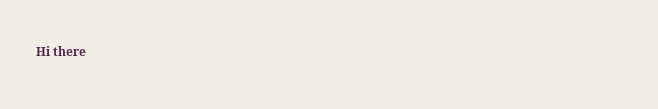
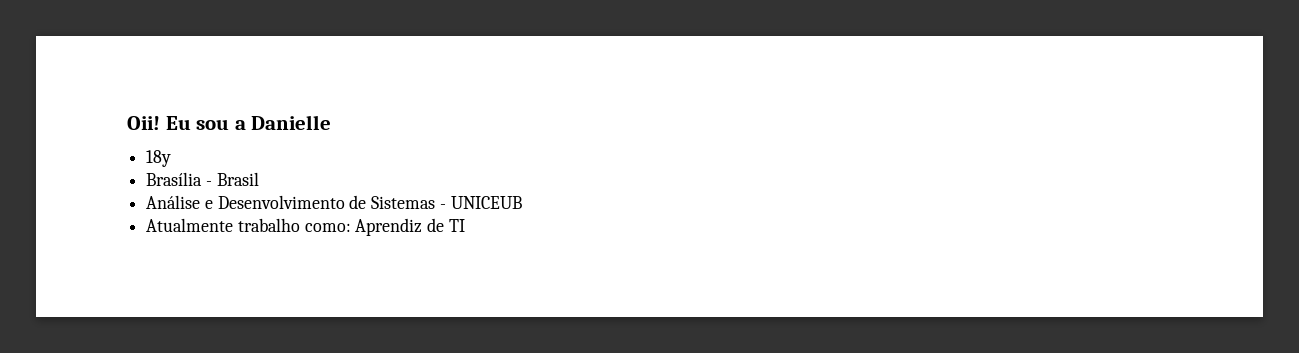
- Hi there
+ Oii! Eu sou a Danielle
+ 18y
+ Brasília - Brasil
+ Análise e Desenvolvimento de Sistemas - UNICEUB
+ Atualmente trabalho como: Aprendiz de TI

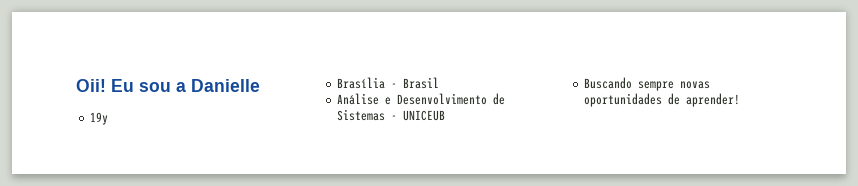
- 18y
+ 19y
- Atualmente trabalho como: Aprendiz de TI
+ Buscando sempre novas oportunidades de aprender!

